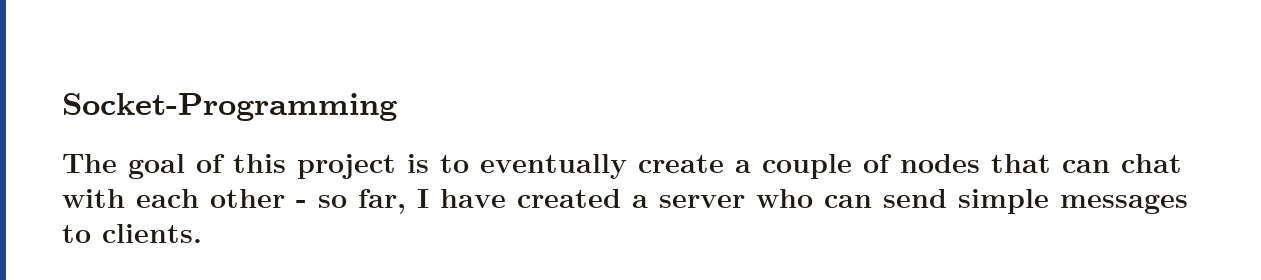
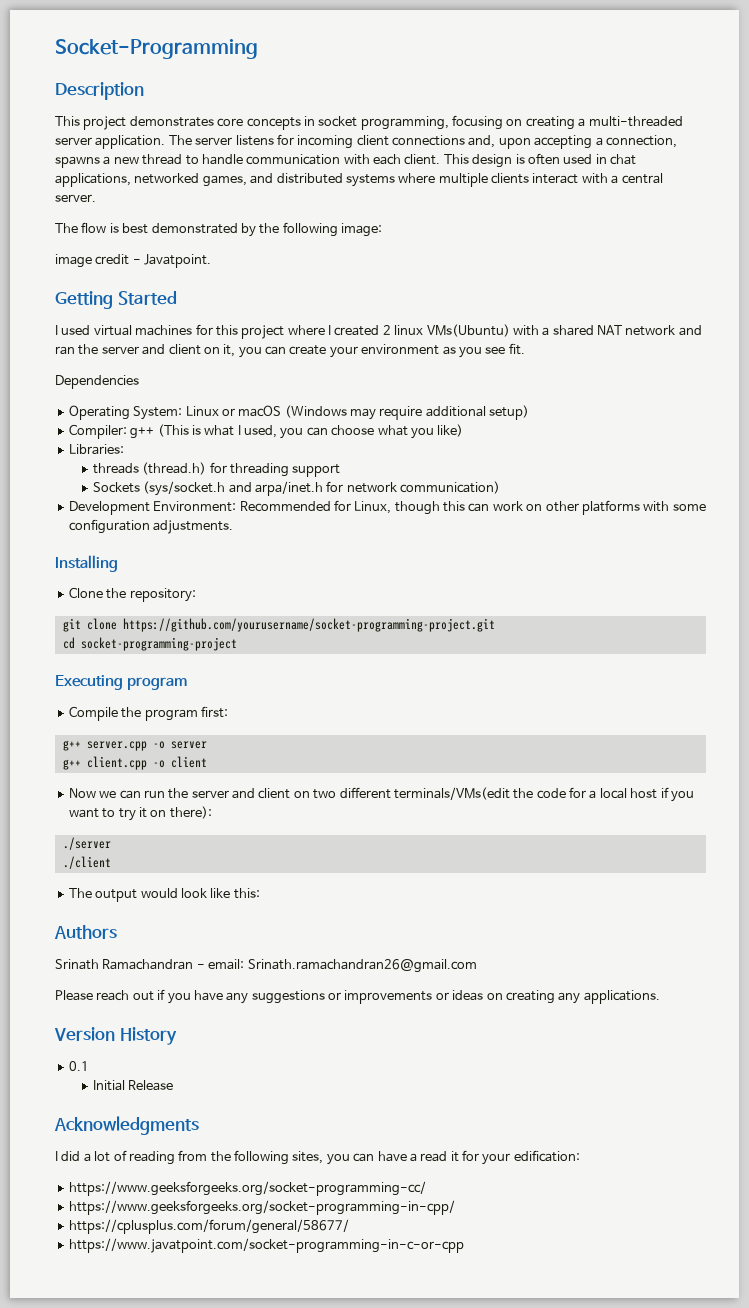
- The goal of this project is to eventually create a couple of nodes that can chat with each other - so far, I have created a server who can send simple messages to clients.
+ Description
+ This project demonstrates core concepts in socket programming, focusing on creating a multi-threaded server application. The server listens for incoming client connections and, upon accepting a connection, spawns a new thread to handle communication with each client. This design is often used in chat applications, networked games, and distributed systems where multiple clients interact with a central server.
+ The flow is best demonstrated by the following image:
+ image credit - Javatpoint.
+ Getting Started
+ I used virtual machines for this project where I created 2 linux VMs(Ubuntu) with a shared NAT network and ran the server and client on it, you can create your environment as you see fit.
+ Dependencies
+ Operating System: Linux or macOS (Windows may require additional setup)
+ Compiler: g++ (This is what I used, you can choose what you like)
+ Libraries:
+ threads (thread.h) for threading support
+ Sockets (sys/socket.h and arpa/inet.h for network communication)
+ Development Environment: Recommended for Linux, though this can work on other platforms with some configuration adjustments.
+ Installing
+ Clone the repository:
+ git clone https://github.com/yourusername/socket-programming-project.git
+ cd socket-programming-project
+ Executing program
+ Compile the program first:
+ g++ server.cpp -o server
+ g++ client.cpp -o client
+ Now we can run the server and client on two different terminals/VMs(edit the code for a local host if you want to try it on there):
+ ./server
+ ./client
+ The output would look like this:
+ Authors
+ Srinath Ramachandran - email: Srinath.ramachandran26@gmail.com
+ Please reach out if you have any suggestions or improvements or ideas on creating any applications.
+ Version History
+ 0.1
+ Initial Release
+ Acknowledgments
+ I did a lot of reading from the following sites, you can have a read it for your edification:
+ https://www.geeksforgeeks.org/socket-programming-cc/
+ https://www.geeksforgeeks.org/socket-programming-in-cpp/
+ https://cplusplus.com/forum/general/58677/
+ https://www.javatpoint.com/socket-programming-in-c-or-cpp

